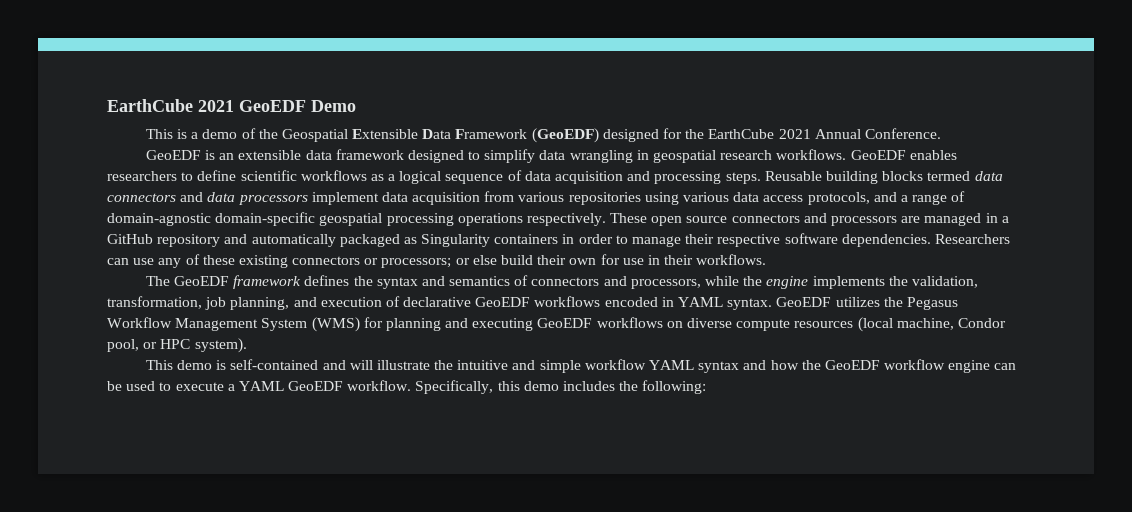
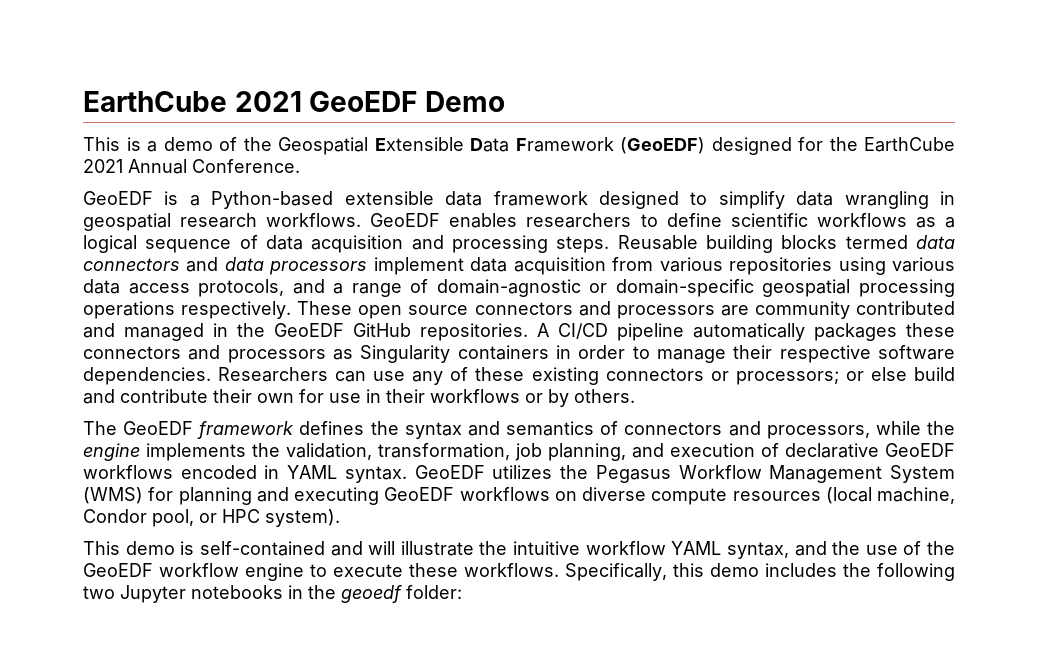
- GeoEDF is an extensible data framework designed to simplify data wrangling in geospatial research workflows.
+ GeoEDF is a Python-based extensible data framework designed to simplify data wrangling in geospatial research workflows.
- Reusable building blocks termed data connectors and data processors implement data acquisition from various repositories using various data access protocols, and a range of domain-agnostic domain-specific geospatial processing operations respectively.
+ Reusable building blocks termed data connectors and data processors implement data acquisition from various repositories using various data access protocols, and a range of domain-agnostic or domain-specific geospatial processing operations respectively.
- These open source connectors and processors are managed in a GitHub repository and automatically packaged as Singularity containers in order to manage their respective software dependencies.
+ These open source connectors and processors are community contributed and managed in the GeoEDF GitHub repositories. A CI/CD pipeline automatically packages these connectors and processors as Singularity containers in order to manage their respective software dependencies.
- Researchers can use any of these existing connectors or processors; or else build their own for use in their workflows.
+ Researchers can use any of these existing connectors or processors; or else build and contribute their own for use in their workflows or by others.
- This demo is self-contained and will illustrate the intuitive and simple workflow YAML syntax and how the GeoEDF workflow engine can be used to execute a YAML GeoEDF workflow.
+ This demo is self-contained and will illustrate the intuitive workflow YAML syntax, and the use of the GeoEDF workflow engine to execute these workflows.
- Specifically, this demo includes the following:
+ Specifically, this demo includes the following two Jupyter notebooks in the geoedf folder:

